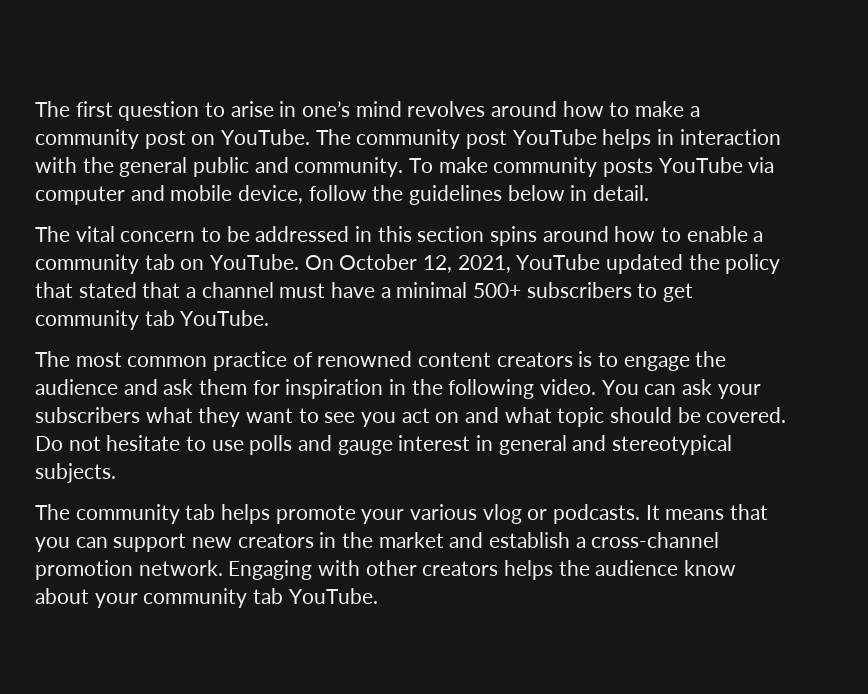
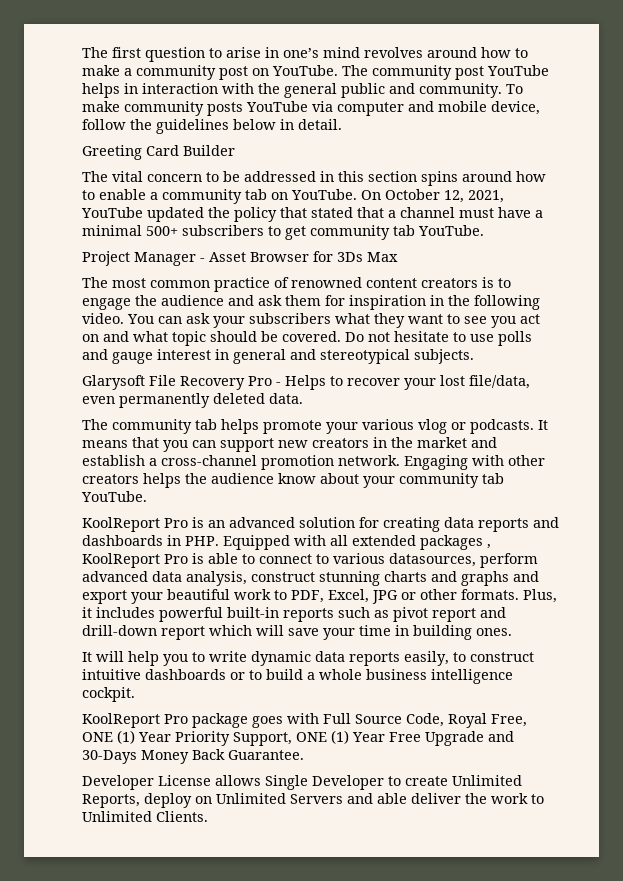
+ Greeting Card Builder
+ Project Manager - Asset Browser for 3Ds Max
+ Glarysoft File Recovery Pro - Helps to recover your lost file/data, even permanently deleted data.
+ KoolReport Pro is an advanced solution for creating data reports and dashboards in PHP. Equipped with all extended packages , KoolReport Pro is able to connect to various datasources, perform advanced data analysis, construct stunning charts and graphs and export your beautiful work to PDF, Excel, JPG or other formats. Plus, it includes powerful built-in reports such as pivot report and drill-down report which will save your time in building ones.
+ It will help you to write dynamic data reports easily, to construct intuitive dashboards or to build a whole business intelligence cockpit.
+ KoolReport Pro package goes with Full Source Code, Royal Free, ONE (1) Year Priority Support, ONE (1) Year Free Upgrade and 30-Days Money Back Guarantee.
+ Developer License allows Single Developer to create Unlimited Reports, deploy on Unlimited Servers and able deliver the work to Unlimited Clients.

